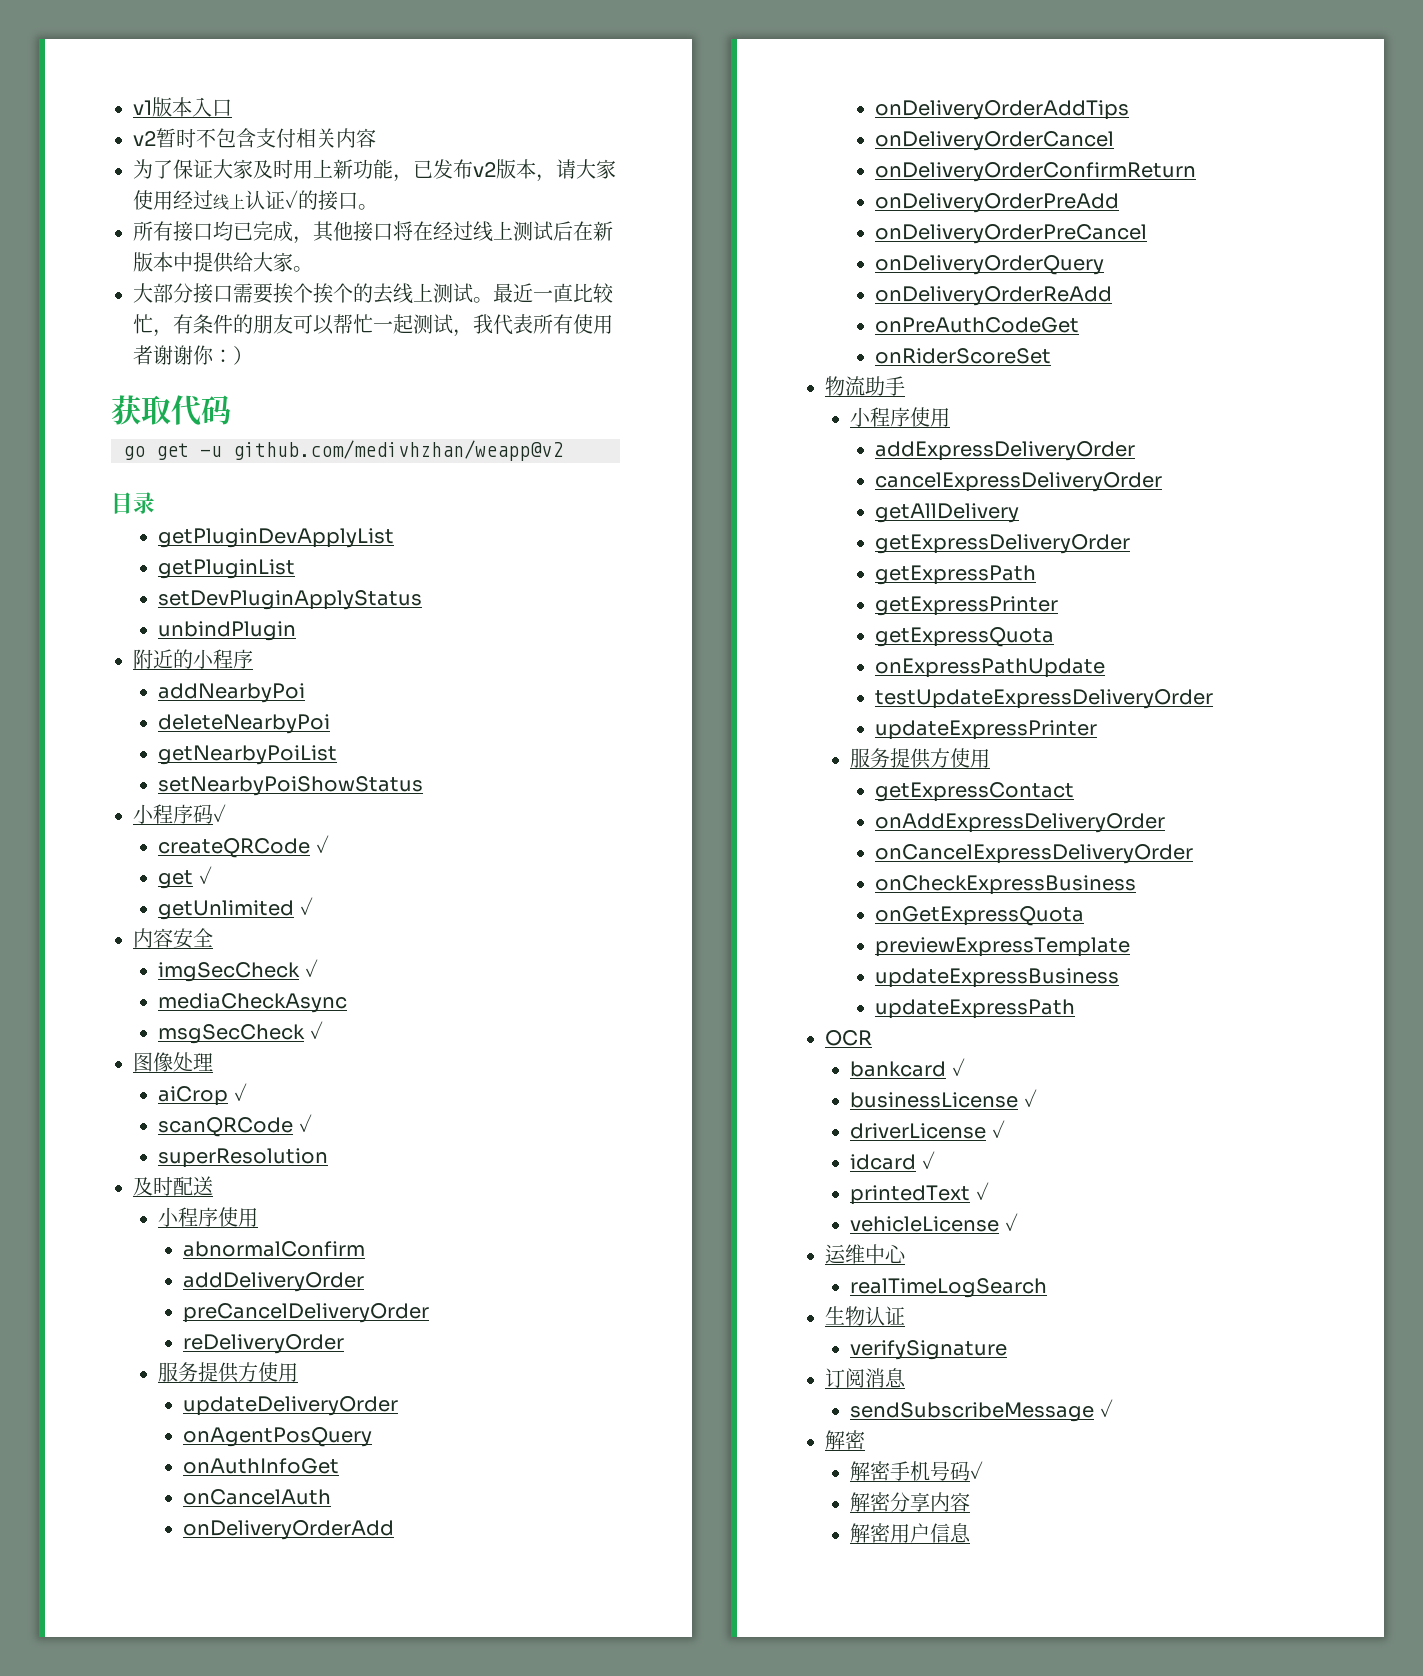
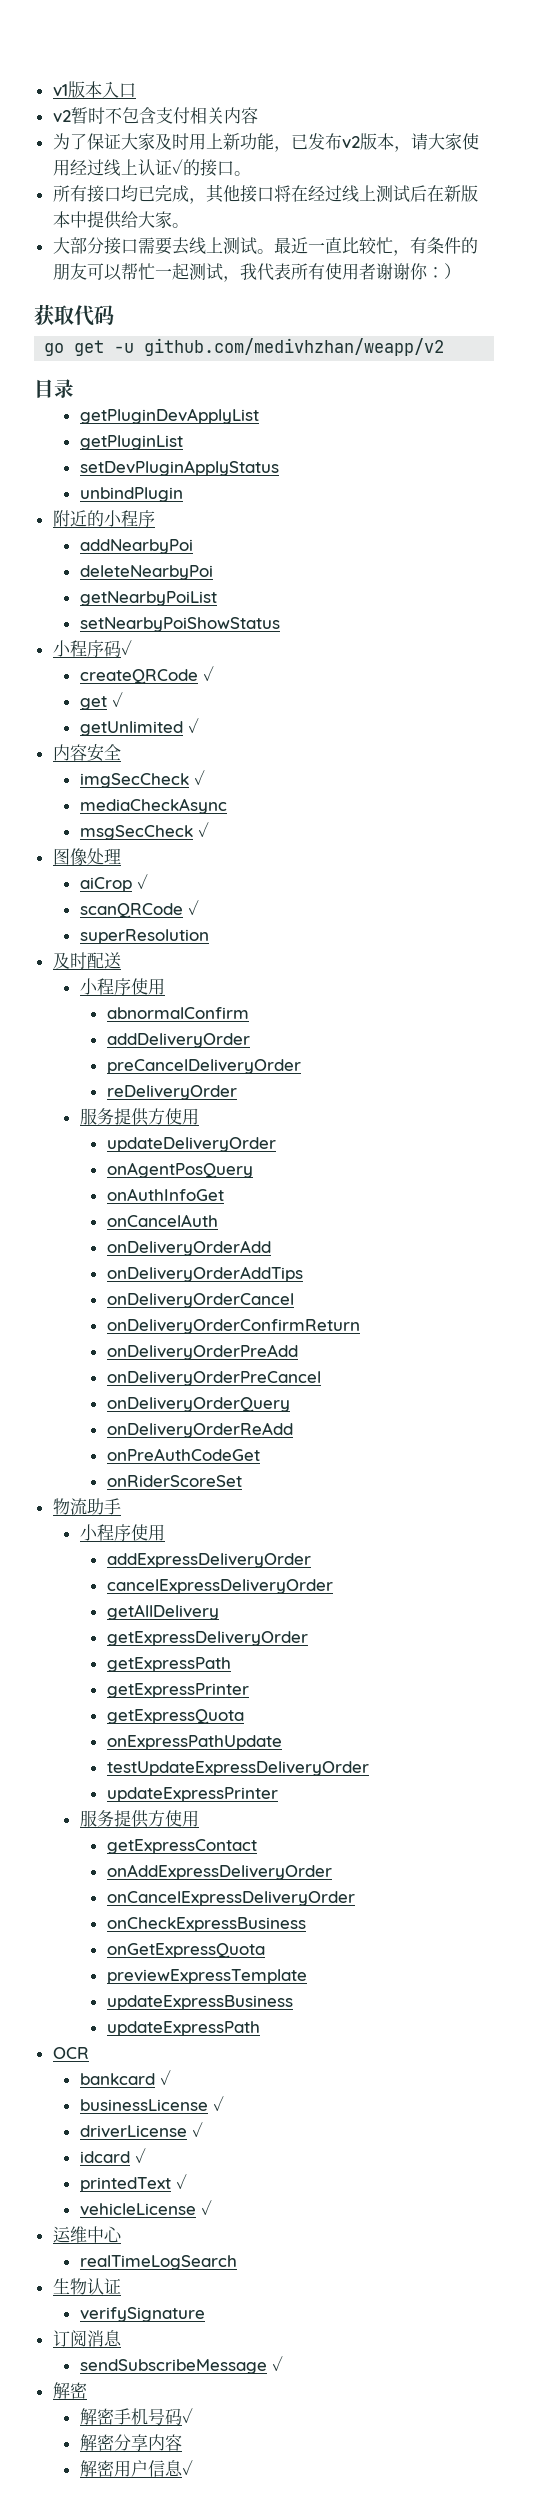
- 大部分接口需要挨个挨个的去线上测试。
+ 大部分接口需要去线上测试。
- go get -u github.com/medivhzhan/weapp@v2
+ go get -u github.com/medivhzhan/weapp/v2
- 解密用户信息
+ 解密用户信息✓

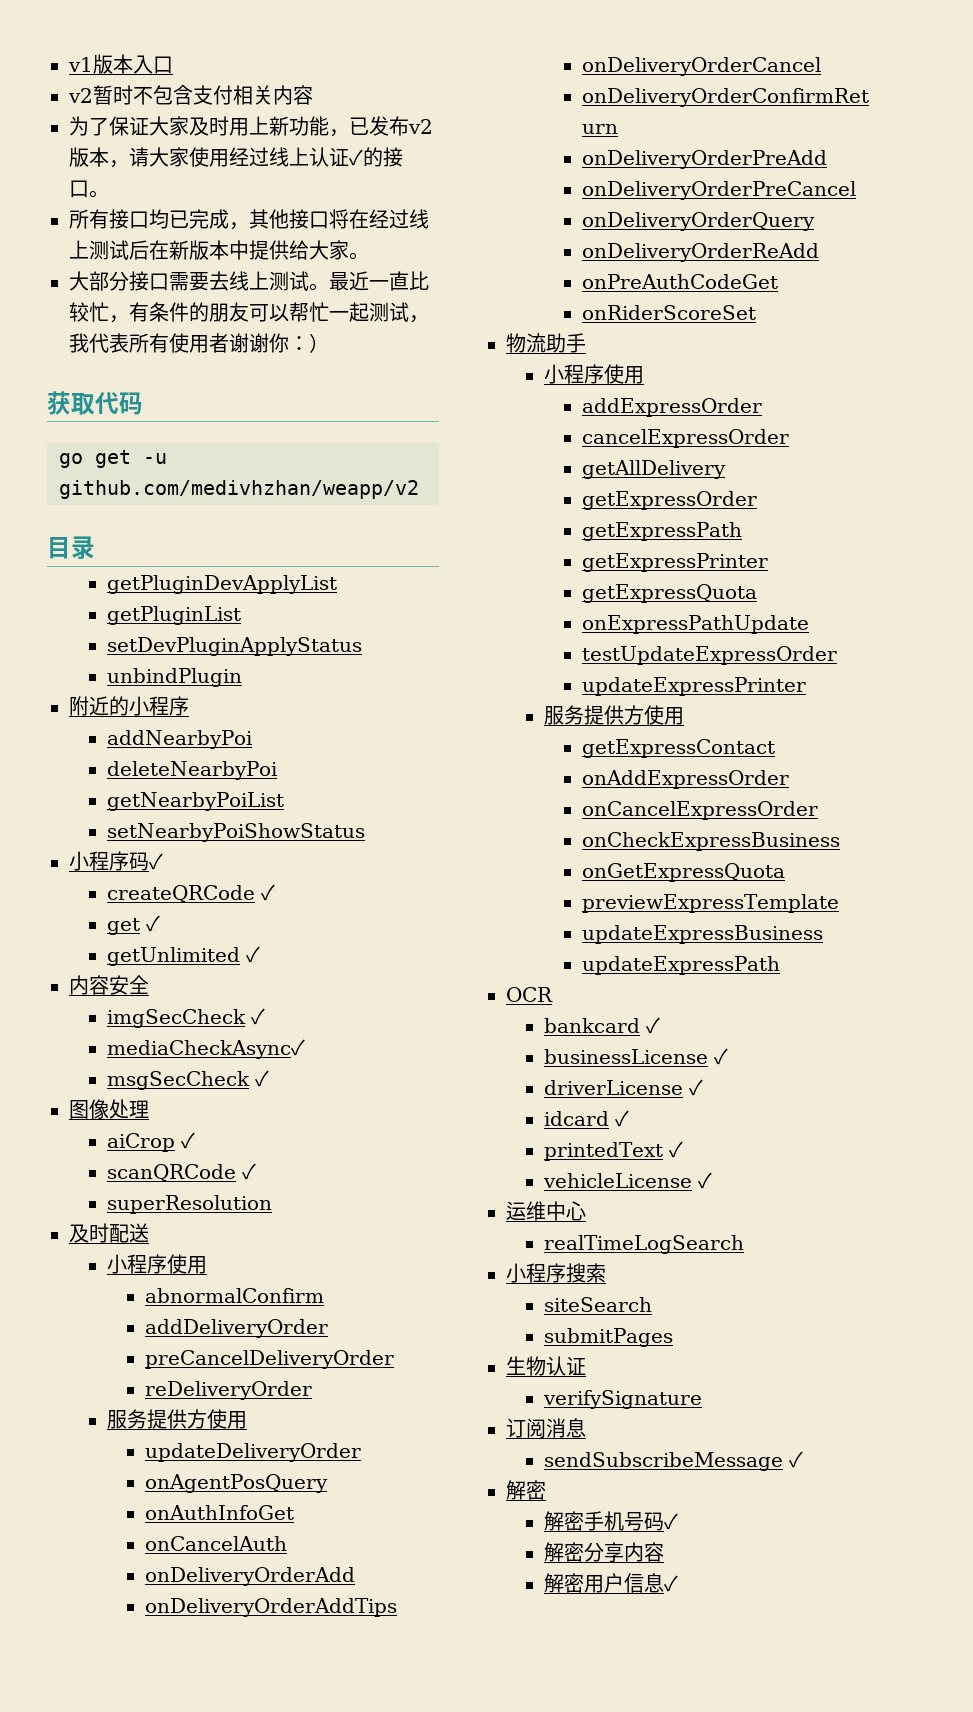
- mediaCheckAsync
+ mediaCheckAsync✓
- addExpressDeliveryOrder
- cancelExpressDeliveryOrder
+ addExpressOrder
+ cancelExpressOrder
- getExpressDeliveryOrder
+ getExpressOrder
- testUpdateExpressDeliveryOrder
+ testUpdateExpressOrder
- onAddExpressDeliveryOrder
- onCancelExpressDeliveryOrder
+ onAddExpressOrder
+ onCancelExpressOrder
+ 小程序搜索
+ siteSearch
+ submitPages

